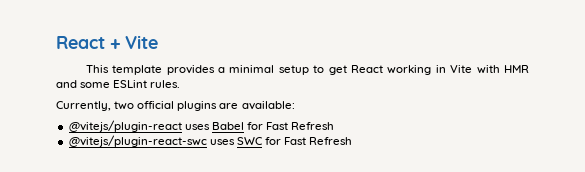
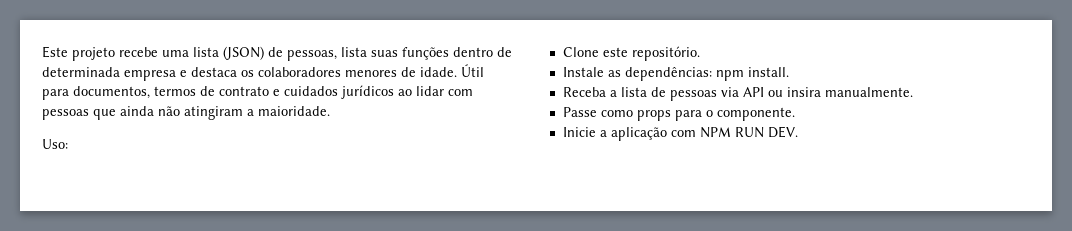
- React + Vite
- This template provides a minimal setup to get React working in Vite with HMR and some ESLint rules.
- Currently, two official plugins are available:
- @vitejs/plugin-react uses Babel for Fast Refresh
- @vitejs/plugin-react-swc uses SWC for Fast Refresh
+ Este projeto recebe uma lista (JSON) de pessoas, lista suas funções dentro de determinada empresa e destaca os colaboradores menores de idade. Útil para documentos, termos de contrato e cuidados jurídicos ao lidar com pessoas que ainda não atingiram a maioridade.
+ Uso:
+ Clone este repositório.
+ Instale as dependências: npm install.
+ Receba a lista de pessoas via API ou insira manualmente.
+ Passe como props para o componente.
+ Inicie a aplicação com NPM RUN DEV.

